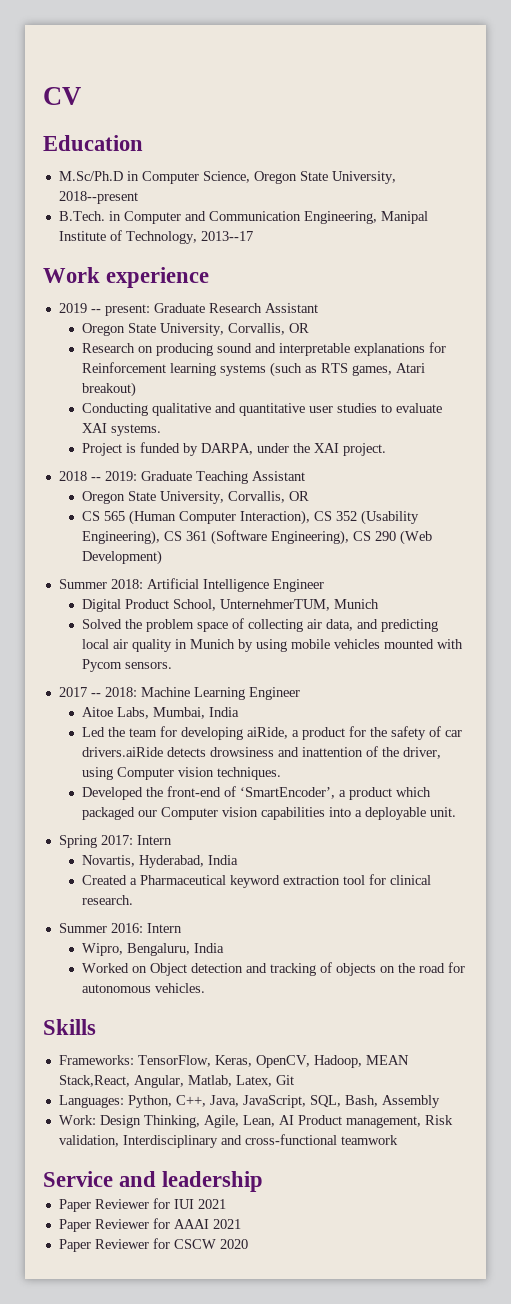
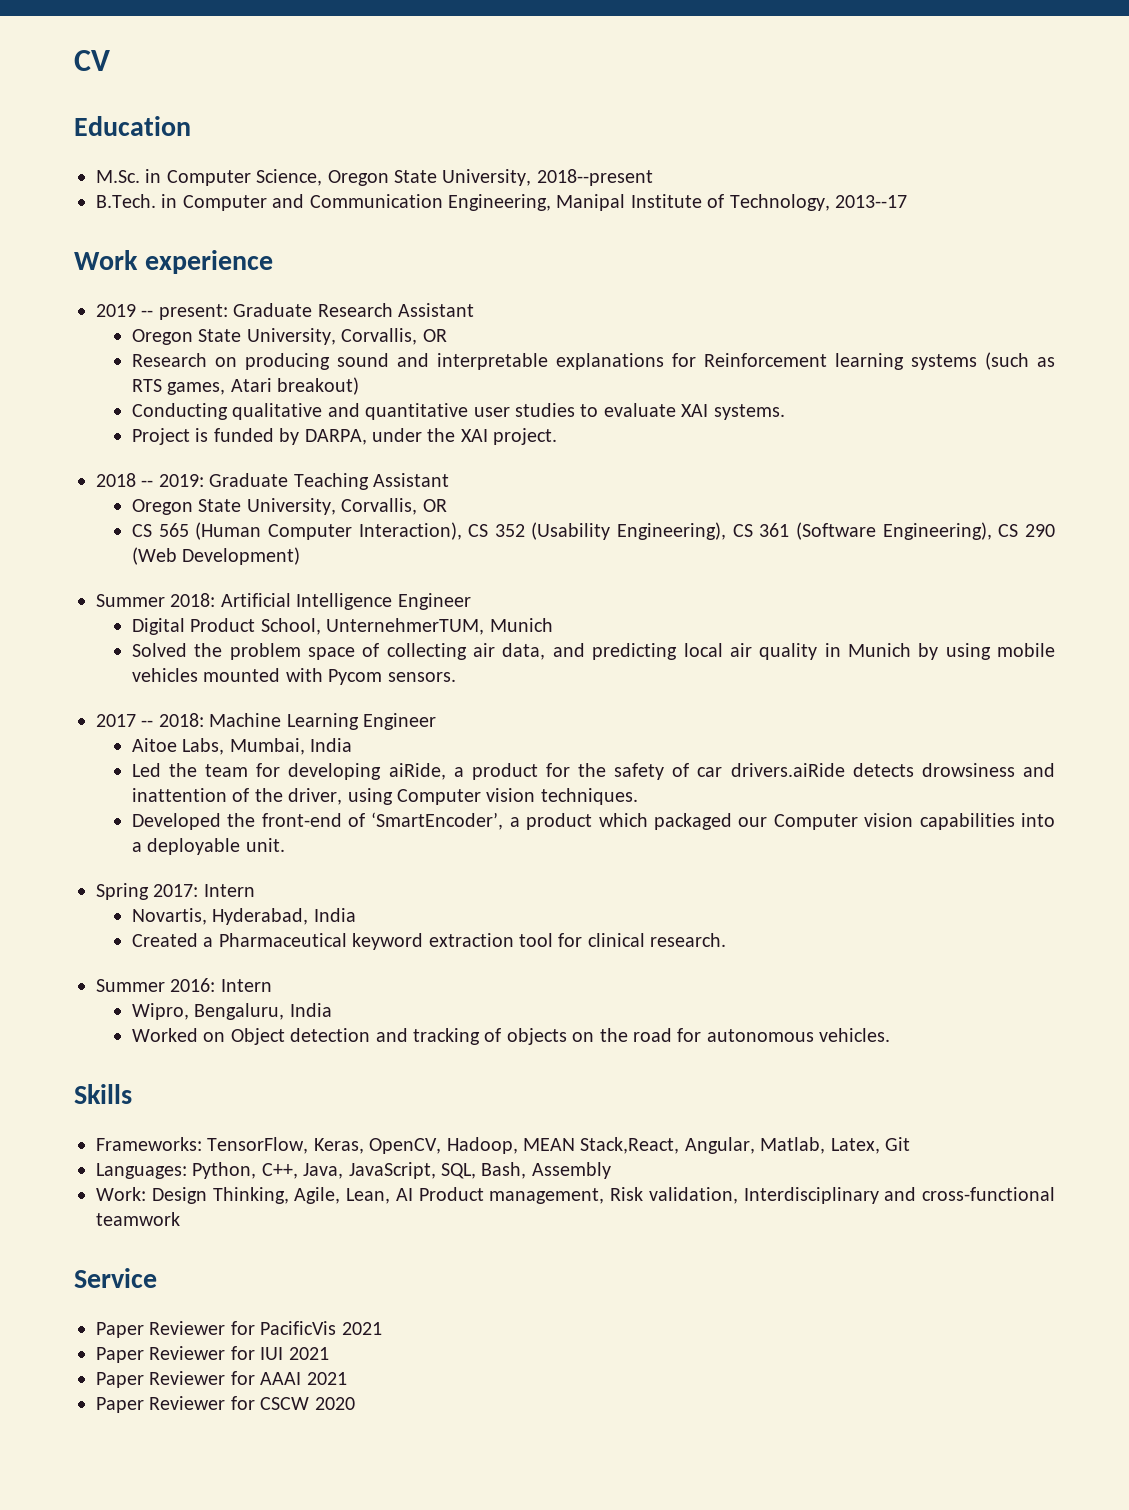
- M.Sc/Ph.D in Computer Science, Oregon State University, 2018--present
+ M.Sc. in Computer Science, Oregon State University, 2018--present
- Service and leadership
+ Service
+ Paper Reviewer for PacificVis 2021

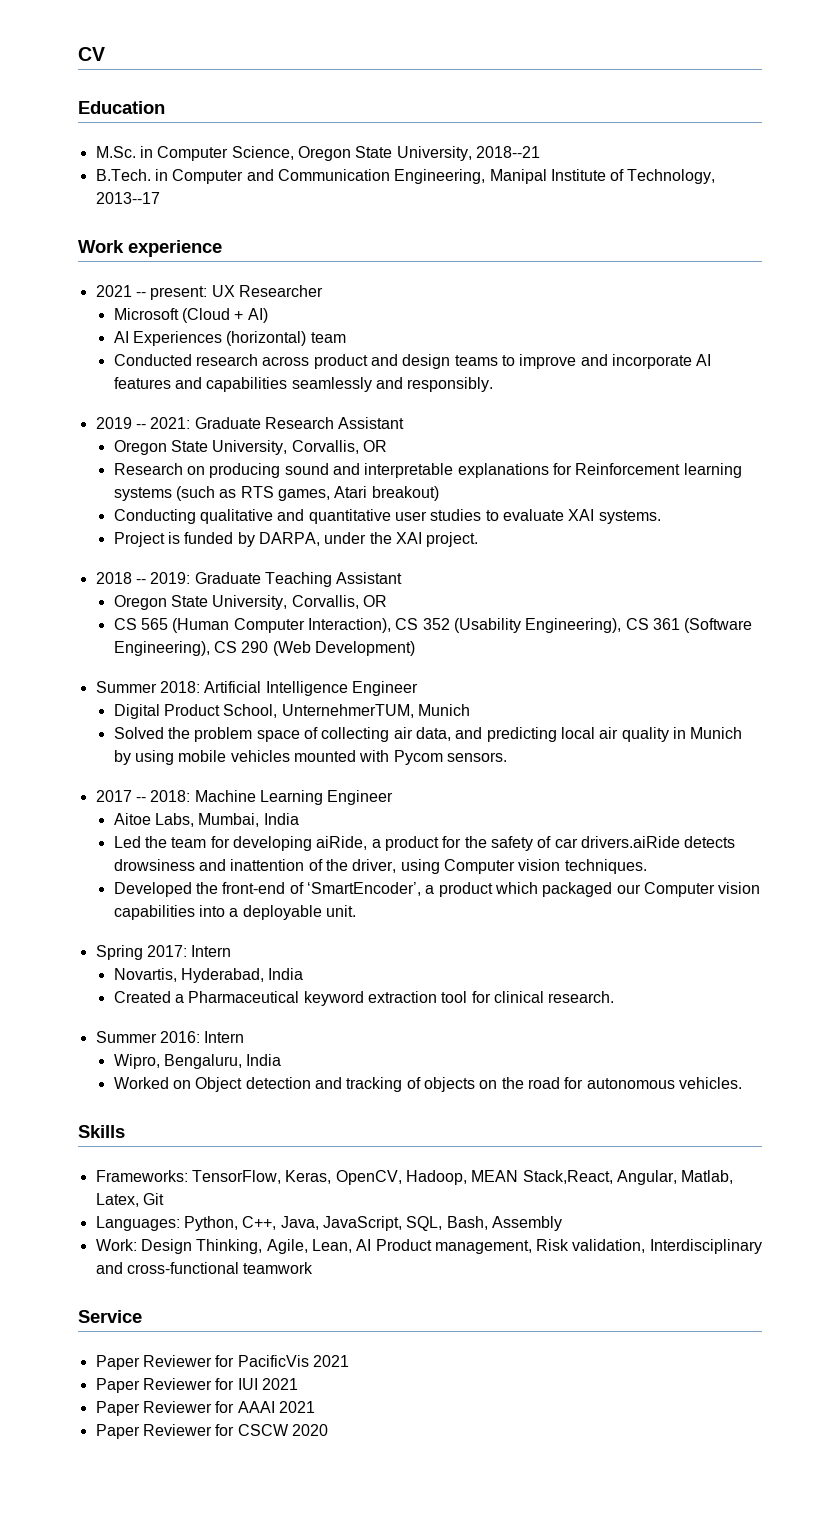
- M.Sc. in Computer Science, Oregon State University, 2018--present
+ M.Sc. in Computer Science, Oregon State University, 2018--21
+ 2021 -- present: UX Researcher
+ Microsoft (Cloud + AI)
+ AI Experiences (horizontal) team
+ Conducted research across product and design teams to improve and incorporate AI features and capabilities seamlessly and responsibly.
- 2019 -- present: Graduate Research Assistant
+ 2019 -- 2021: Graduate Research Assistant

